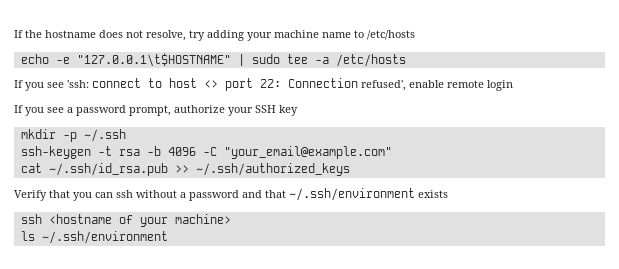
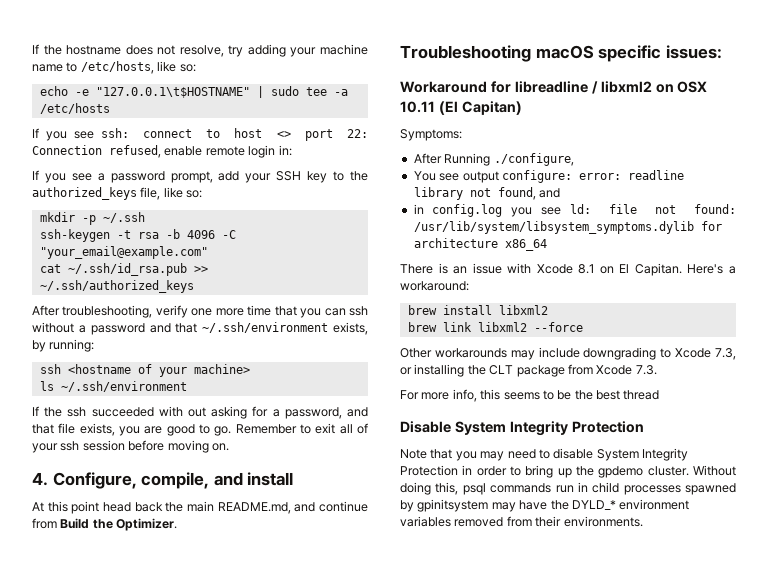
- If the hostname does not resolve, try adding your machine name to /etc/hosts
+ If the hostname does not resolve, try adding your machine name to /etc/hosts, like so:
- If you see 'ssh: connect to host <> port 22: Connection refused', enable remote login
+ If you see ssh: connect to host <> port 22: Connection refused, enable remote login in:
- If you see a password prompt, authorize your SSH key
+ If you see a password prompt, add your SSH key to the authorized_keys file, like so:
- Verify that you can ssh without a password and that ~/.ssh/environment exists
+ After troubleshooting, verify one more time that you can ssh without a password and that ~/.ssh/environment exists, by running:
+ If the ssh succeeded with out asking for a password, and that file exists, you are good to go. Remember to exit all of your ssh session before moving on.
+ 4. Configure, compile, and install
+ At this point head back the main README.md, and continue from Build the Optimizer.
+ Troubleshooting macOS specific issues:
+ Workaround for libreadline / libxml2 on OSX 10.11 (El Capitan)
+ Symptoms:
+ After Running ./configure,
+ You see output configure: error: readline library not found, and
+ in config.log you see ld: file not found: /usr/lib/system/libsystem_symptoms.dylib for architecture x86_64
+ There is an issue with Xcode 8.1 on El Capitan. Here's a workaround:
+ brew install libxml2
+ brew link libxml2 --force
+ Other workarounds may include downgrading to Xcode 7.3, or installing the CLT package from Xcode 7.3.
+ For more info, this seems to be the best thread
+ Disable System Integrity Protection
+ Note that you may need to disable System Integrity Protection in order to bring up the gpdemo cluster. Without doing this, psql commands run in child processes spawned by gpinitsystem may have the DYLD_* environment variables removed from their environments.

